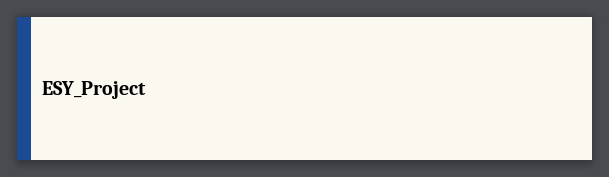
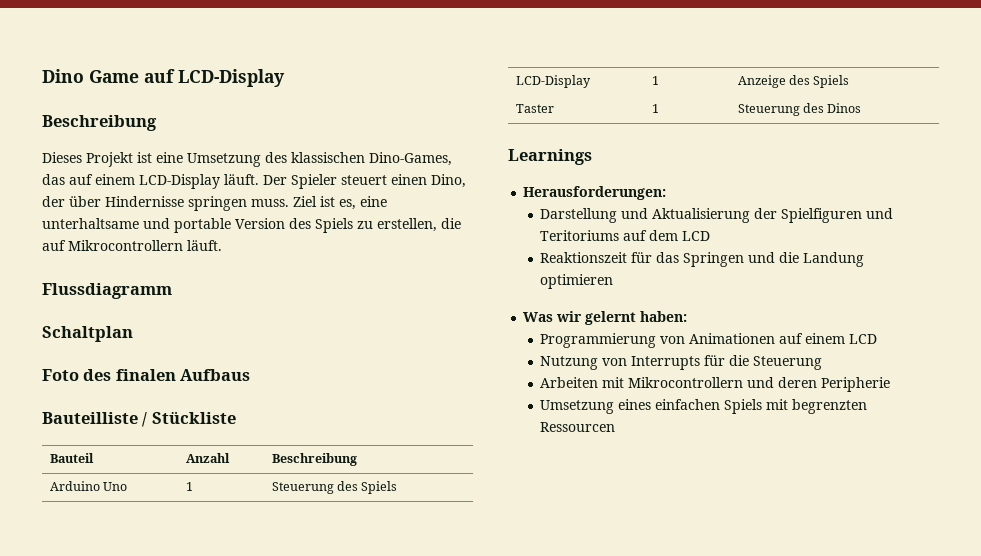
- ESY_Project
+ Dino Game auf LCD-Display
+ Beschreibung
+ Dieses Projekt ist eine Umsetzung des klassischen Dino-Games, das auf einem LCD-Display läuft. Der Spieler steuert einen Dino, der über Hindernisse springen muss. Ziel ist es, eine unterhaltsame und portable Version des Spiels zu erstellen, die auf Mikrocontrollern läuft.
+ Flussdiagramm
+ Schaltplan
+ Foto des finalen Aufbaus
+ Bauteilliste / Stückliste
+ Bauteil | Anzahl | Beschreibung
+ Arduino Uno | 1 | Steuerung des Spiels
+ LCD-Display | 1 | Anzeige des Spiels
+ Taster | 1 | Steuerung des Dinos
+ Learnings
+ Herausforderungen:
+ Darstellung und Aktualisierung der Spielfiguren und Teritoriums auf dem LCD
+ Reaktionszeit für das Springen und die Landung optimieren
+ Was wir gelernt haben:
+ Programmierung von Animationen auf einem LCD
+ Nutzung von Interrupts für die Steuerung
+ Arbeiten mit Mikrocontrollern und deren Peripherie
+ Umsetzung eines einfachen Spiels mit begrenzten Ressourcen

